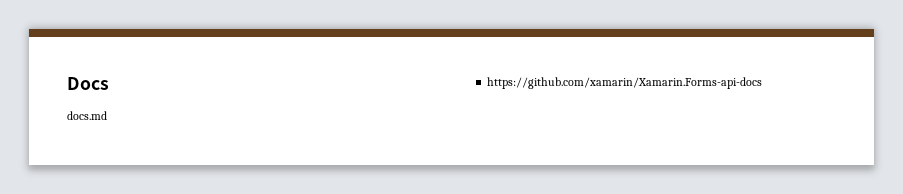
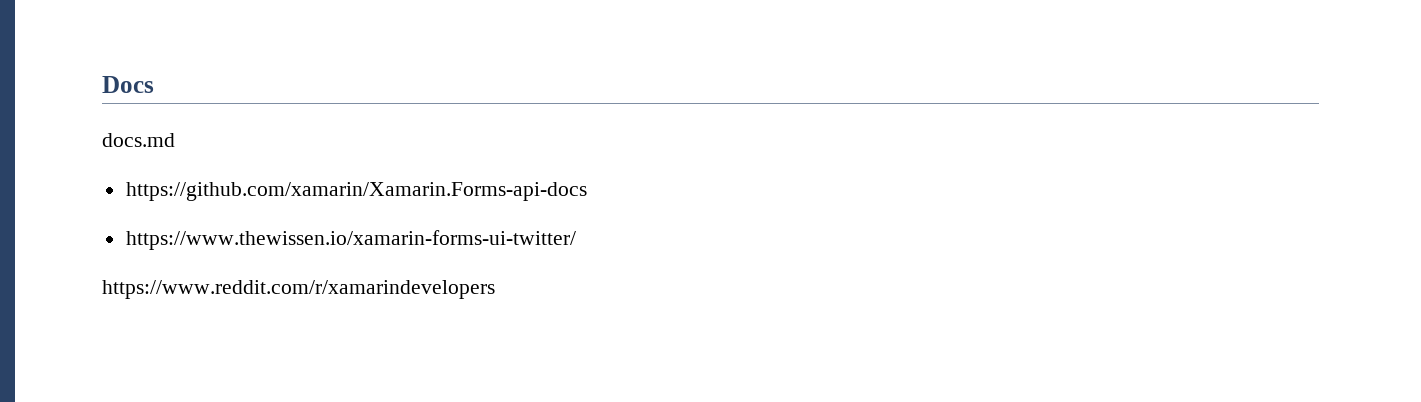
+ https://www.thewissen.io/xamarin-forms-ui-twitter/
+ https://www.reddit.com/r/xamarindevelopers

